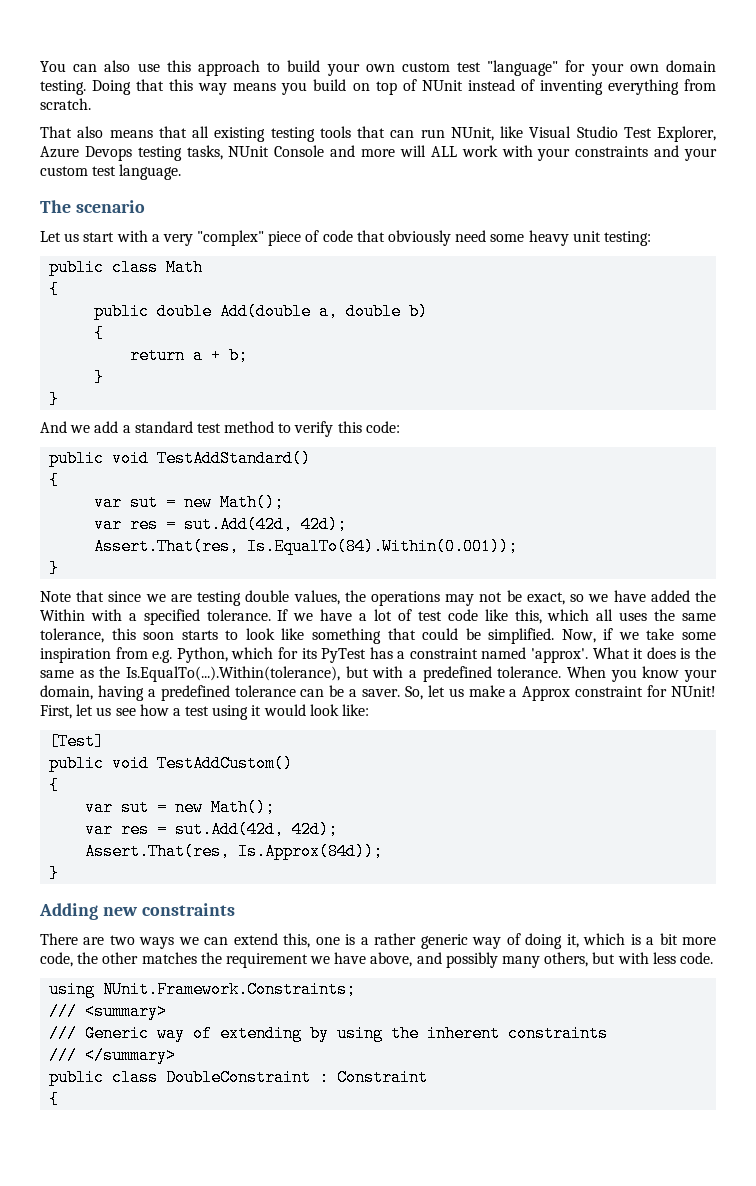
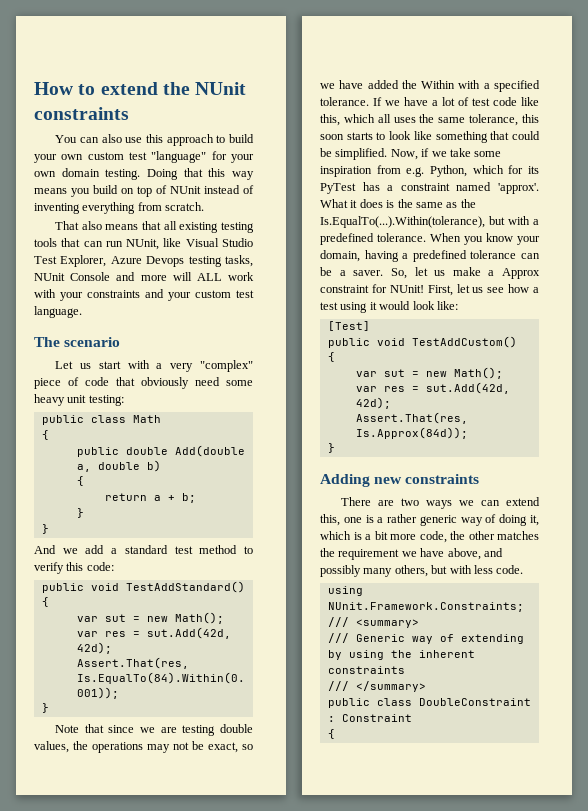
+ How to extend the NUnit constraints

